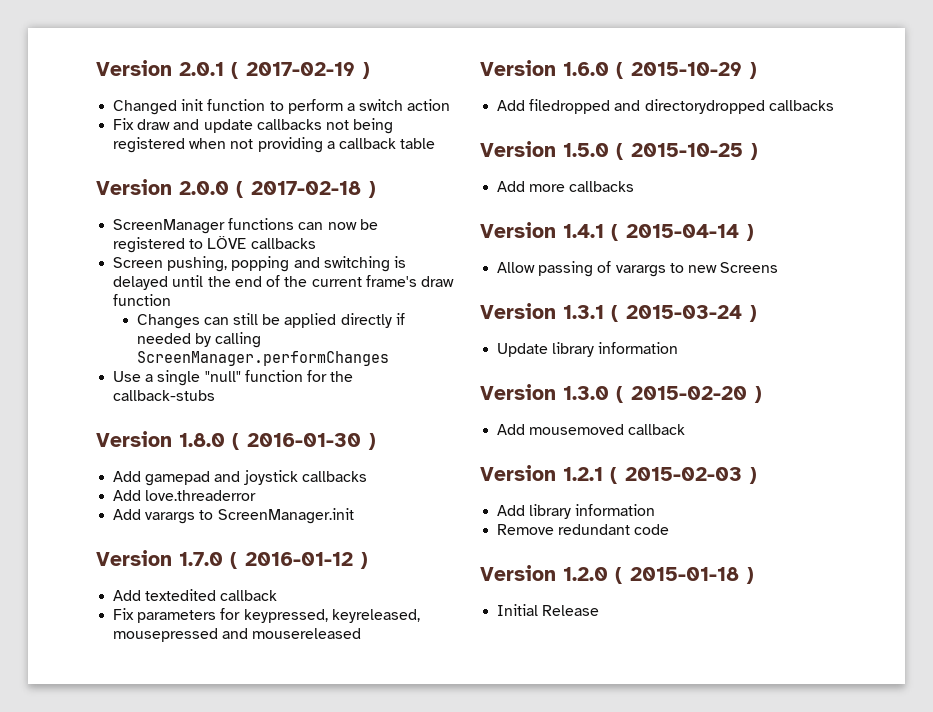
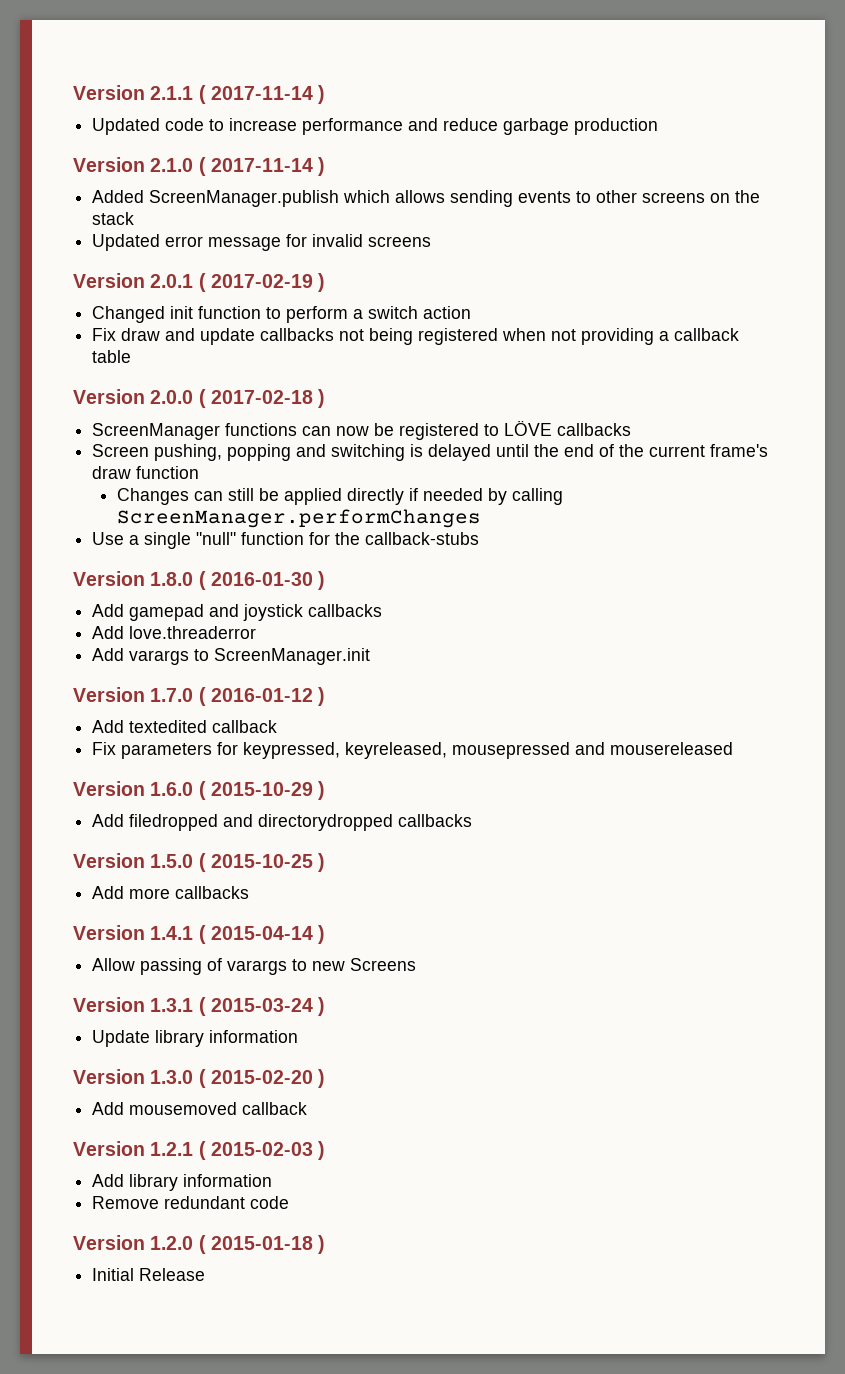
+ Version 2.1.1 ( 2017-11-14 )
+ Updated code to increase performance and reduce garbage production
+ Version 2.1.0 ( 2017-11-14 )
+ Added ScreenManager.publish which allows sending events to other screens on the stack
+ Updated error message for invalid screens

